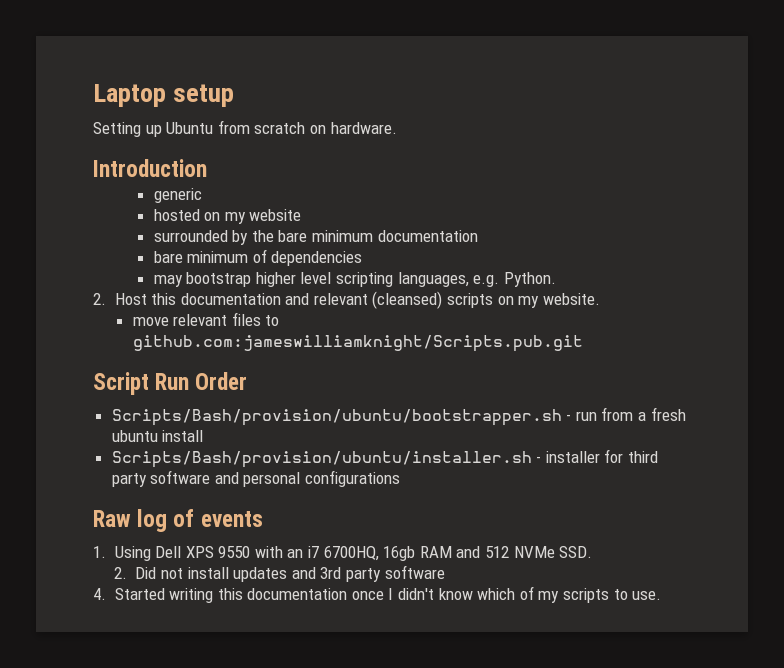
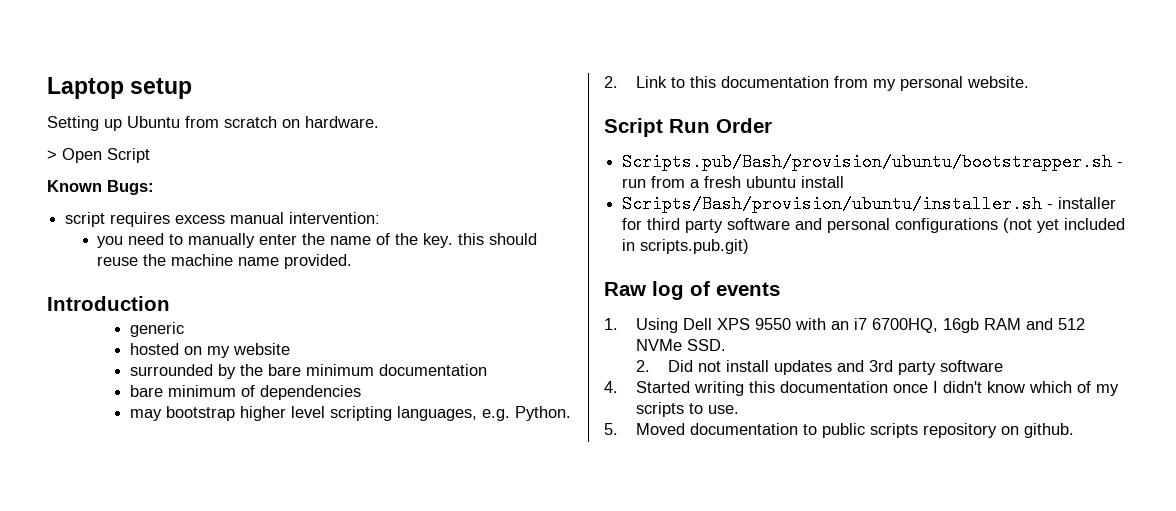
+ > Open Script
+ Known Bugs:
+ script requires excess manual intervention:
+ you need to manually enter the name of the key. this should reuse the machine name provided.
- 2. Host this documentation and relevant (cleansed) scripts on my website.
- move relevant files to github.com:jameswilliamknight/Scripts.pub.git
+ 2. Link to this documentation from my personal website.
- Scripts/Bash/provision/ubuntu/bootstrapper.sh - run from a fresh ubuntu install
+ Scripts.pub/Bash/provision/ubuntu/bootstrapper.sh - run from a fresh ubuntu install
- Scripts/Bash/provision/ubuntu/installer.sh - installer for third party software and personal configurations
+ Scripts/Bash/provision/ubuntu/installer.sh - installer for third party software and personal configurations (not yet included in scripts.pub.git)
+ 5. Moved documentation to public scripts repository on github.

